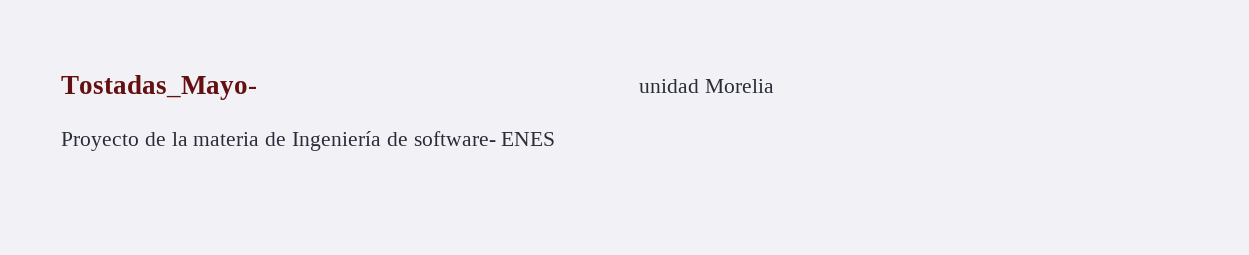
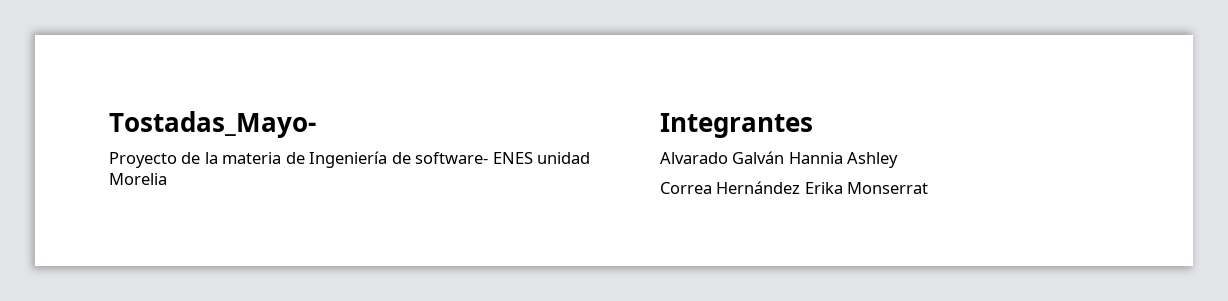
+ Integrantes
+ Alvarado Galván Hannia Ashley
+ Correa Hernández Erika Monserrat

